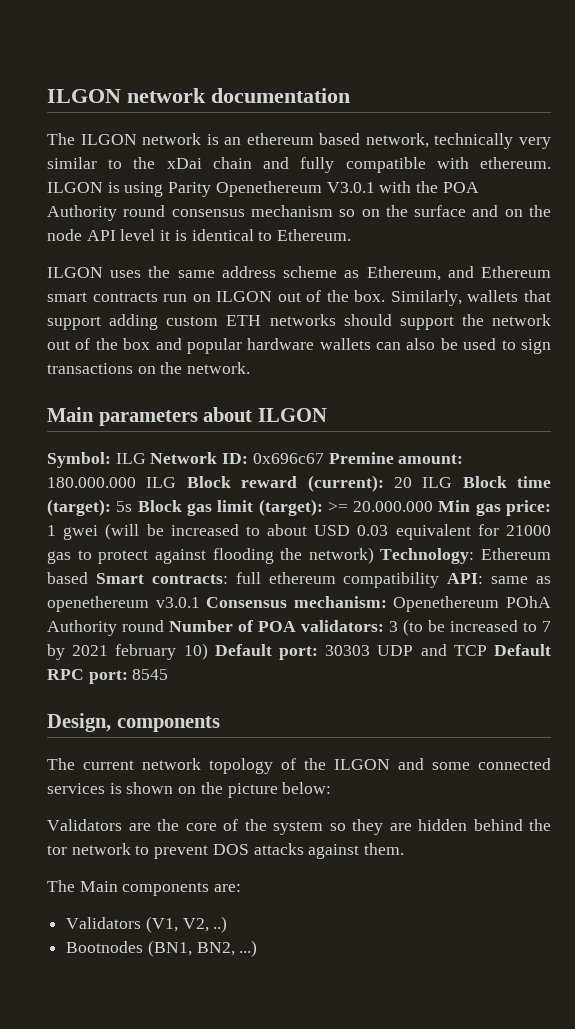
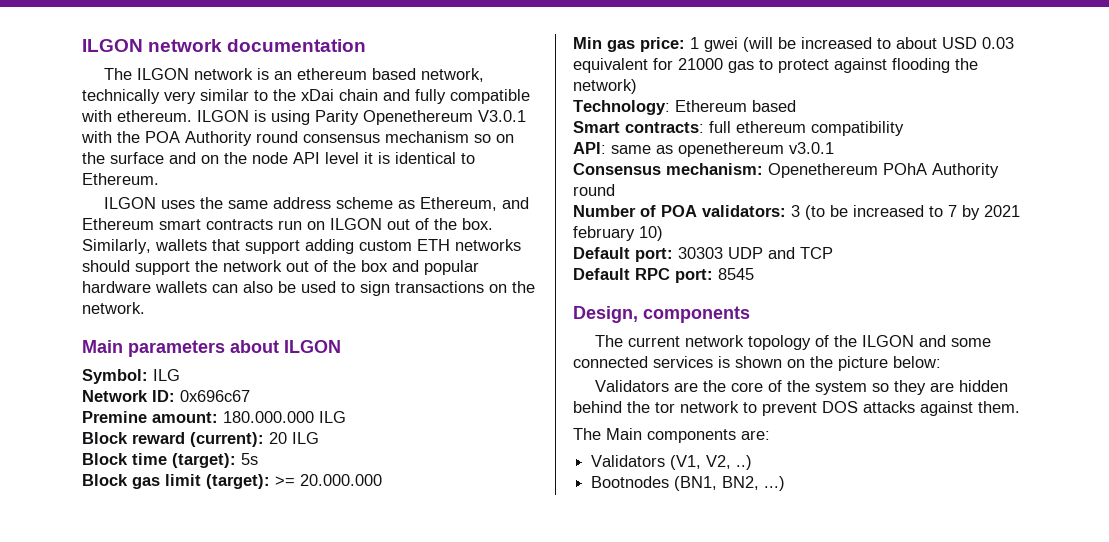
- Symbol: ILG Network ID:
+ Symbol: ILG
+ Network ID:
- 0x696c67 Premine amount:
+ 0x696c67
+ Premine amount:
- 180.000.000 ILG Block reward (current):
+ 180.000.000 ILG
+ Block reward (current):
- 20 ILG Block time (target):
+ 20 ILG
+ Block time (target):
- 5s Block gas limit (target):
+ 5s
+ Block gas limit (target):
- >= 20.000.000 Min gas price:
+ >= 20.000.000
+ Min gas price:
- 1 gwei (will be increased to about USD 0.03 equivalent for 21000 gas to protect against flooding the network) Technology:
+ 1 gwei (will be increased to about USD 0.03 equivalent for 21000 gas to protect against flooding the network)
+ Technology:
- Ethereum based Smart contracts:
+ Ethereum based
+ Smart contracts:
- full ethereum compatibility API:
+ full ethereum compatibility
+ API:
- same as openethereum v3.0.1 Consensus mechanism:
+ same as openethereum v3.0.1
+ Consensus mechanism:
- Openethereum POhA Authority round Number of POA validators:
+ Openethereum POhA Authority round
+ Number of POA validators:
- 3 (to be increased to 7 by 2021 february 10) Default port:
+ 3 (to be increased to 7 by 2021 february 10)
+ Default port:
- 30303 UDP and TCP Default RPC port:
+ 30303 UDP and TCP
+ Default RPC port:

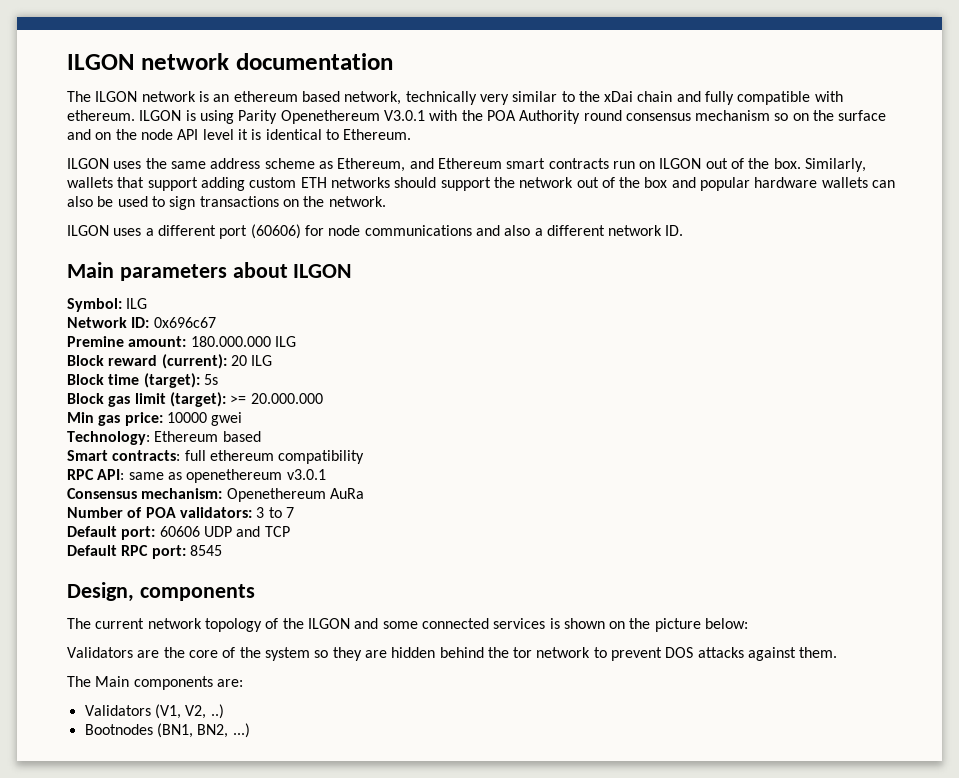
+ ILGON uses a different port (60606) for node communications and also a different network ID.
- Min gas price: 1 gwei (will be increased to about USD 0.03 equivalent for 21000 gas to protect against flooding the network)
+ Min gas price: 10000 gwei
- API: same as openethereum v3.0.1
+ RPC API: same as openethereum v3.0.1
- Consensus mechanism: Openethereum POhA Authority round
+ Consensus mechanism: Openethereum AuRa
- Number of POA validators: 3 (to be increased to 7 by 2021 february 10)
+ Number of POA validators: 3 to 7
- Default port: 30303 UDP and TCP
+ Default port: 60606 UDP and TCP

